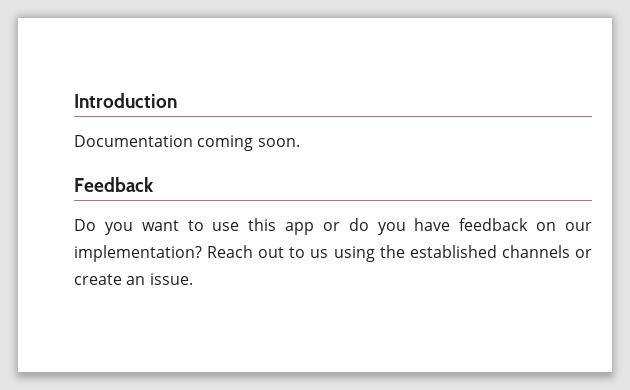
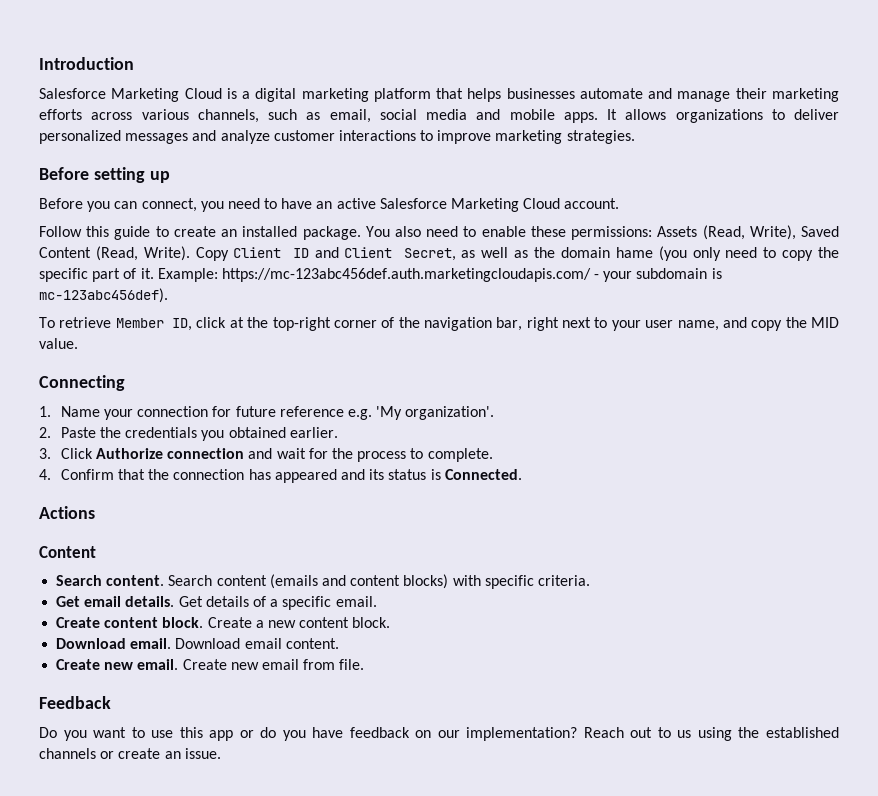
- Documentation coming soon.
+ Salesforce Marketing Cloud is a digital marketing platform that helps businesses automate and manage their marketing efforts across various channels, such as email, social media and mobile apps. It allows organizations to deliver personalized messages and analyze customer interactions to improve marketing strategies.
+ Before setting up
+ Before you can connect, you need to have an active Salesforce Marketing Cloud account.
+ Follow this guide to create an installed package. You also need to enable these permissions: Assets (Read, Write), Saved Content (Read, Write). Copy Client ID and Client Secret, as well as the domain hame (you only need to copy the specific part of it. Example: https://mc-123abc456def.auth.marketingcloudapis.com/ - your subdomain is mc-123abc456def).
+ To retrieve Member ID, click at the top-right corner of the navigation bar, right next to your user name, and copy the MID value.
+ Connecting
+ 1. Name your connection for future reference e.g. 'My organization'.
+ 2. Paste the credentials you obtained earlier.
+ 3. Click Authorize connection and wait for the process to complete.
+ 4. Confirm that the connection has appeared and its status is Connected.
+ Actions
+ Content
+ Search content. Search content (emails and content blocks) with specific criteria.
+ Get email details. Get details of a specific email.
+ Create content block. Create a new content block.
+ Download email. Download email content.
+ Create new email. Create new email from file.

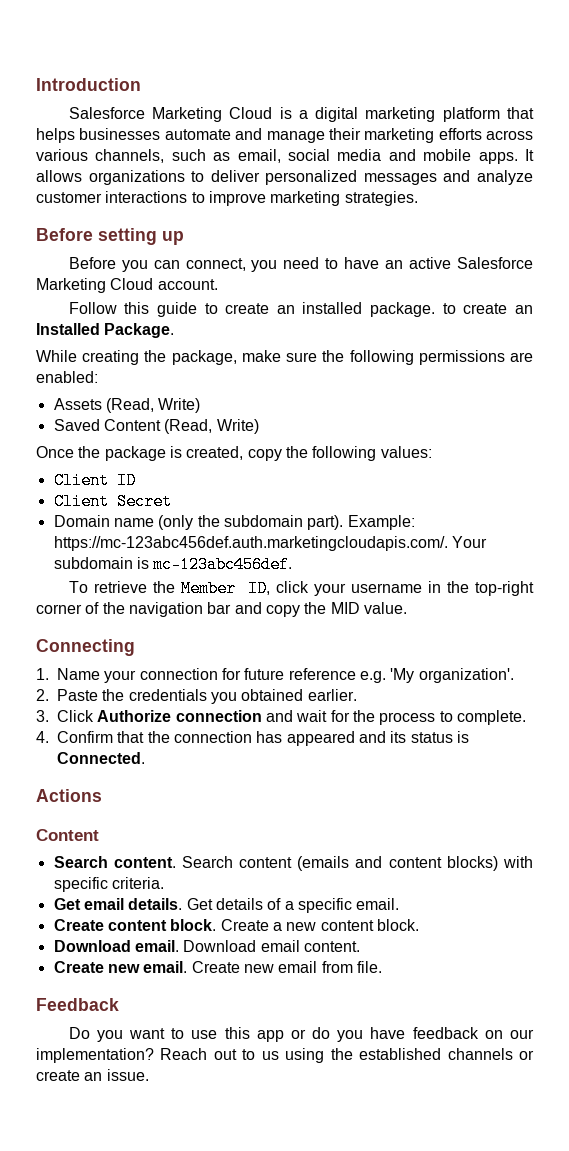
- Follow this guide to create an installed package. You also need to enable these permissions: Assets (Read, Write), Saved Content (Read, Write). Copy Client ID and Client Secret, as well as the domain hame (you only need to copy the specific part of it. Example: https://mc-123abc456def.auth.marketingcloudapis.com/ - your subdomain is mc-123abc456def).
+ Follow this guide to create an installed package. to create an Installed Package.
+ While creating the package, make sure the following permissions are enabled:
+ Assets (Read, Write)
+ Saved Content (Read, Write)
+ Once the package is created, copy the following values:
+ Client ID
+ Client Secret
+ Domain name (only the subdomain part). Example: https://mc-123abc456def.auth.marketingcloudapis.com/. Your subdomain is mc-123abc456def.
- To retrieve Member ID, click at the top-right corner of the navigation bar, right next to your user name, and copy the MID value.
+ To retrieve the Member ID, click your username in the top-right corner of the navigation bar and copy the MID value.

